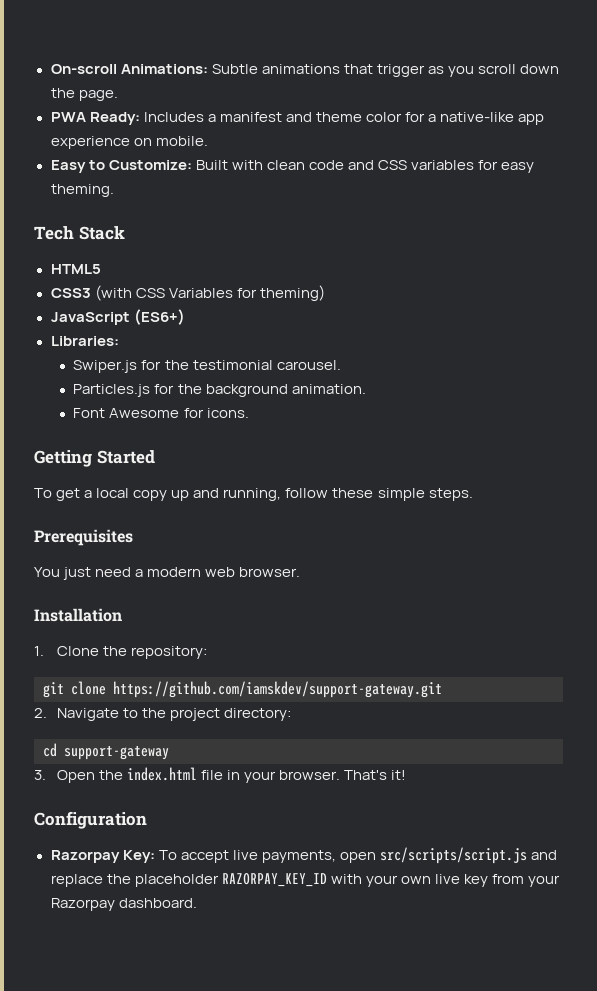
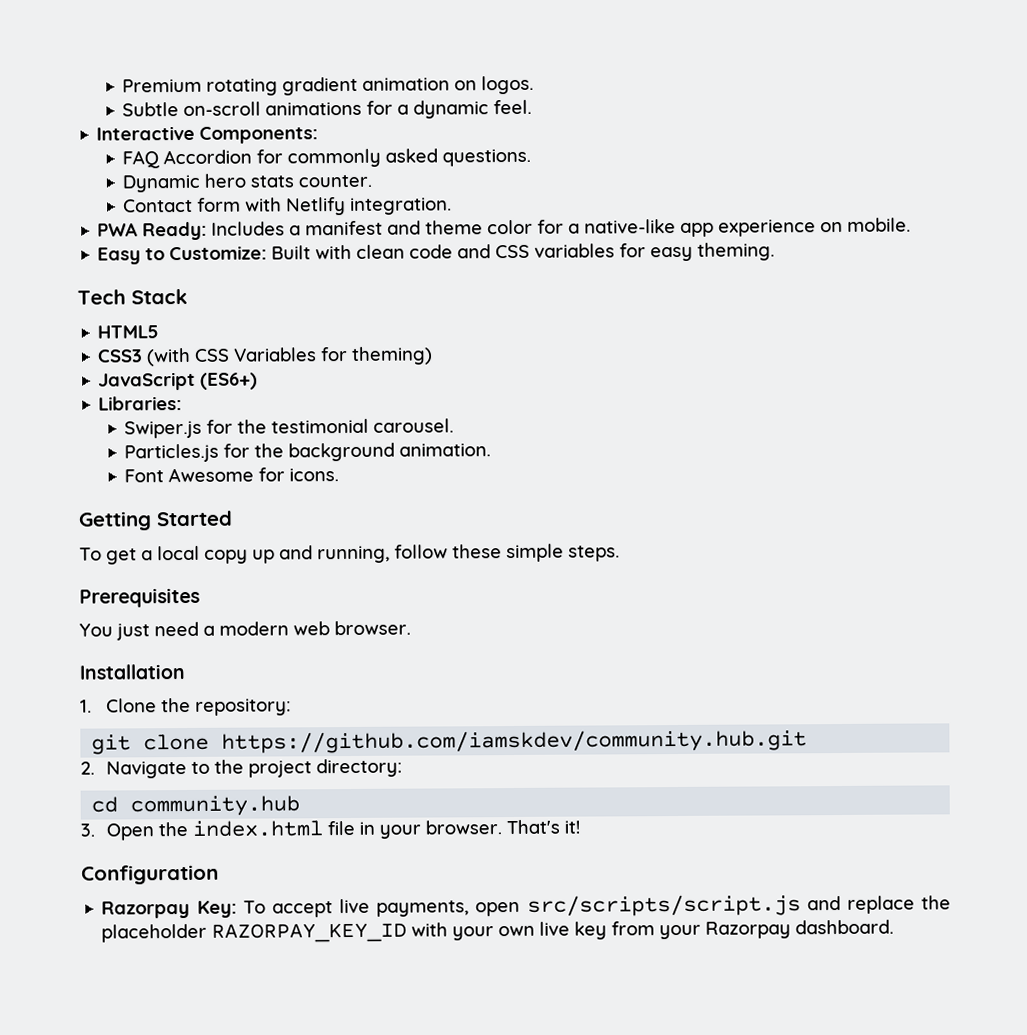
- On-scroll Animations: Subtle animations that trigger as you scroll down the page.
+ Premium rotating gradient animation on logos.
+ Subtle on-scroll animations for a dynamic feel.
+ Interactive Components:
+ FAQ Accordion for commonly asked questions.
+ Dynamic hero stats counter.
+ Contact form with Netlify integration.
- git clone https://github.com/iamskdev/support-gateway.git
+ git clone https://github.com/iamskdev/community.hub.git
- cd support-gateway
+ cd community.hub

